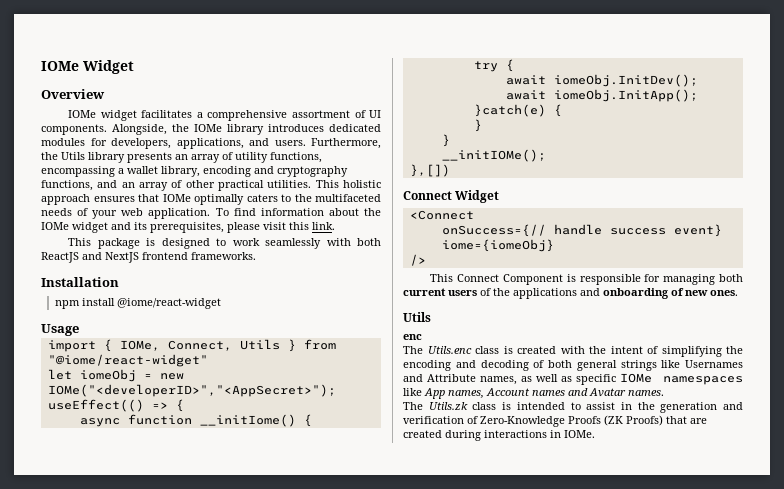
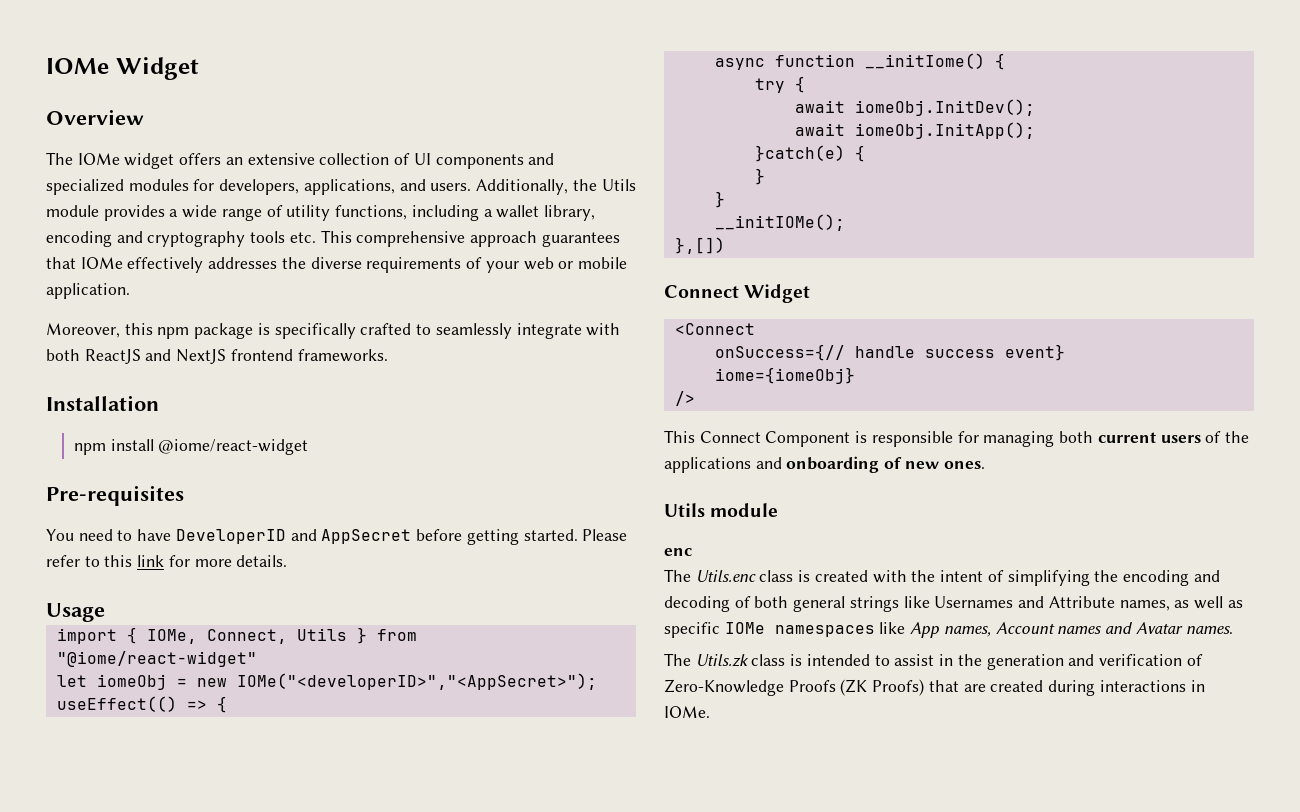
- IOMe widget facilitates a comprehensive assortment of UI components. Alongside, the IOMe library introduces dedicated modules for developers, applications, and users.
+ The IOMe widget offers an extensive collection of UI components and specialized modules for developers, applications, and users.
- Furthermore, the Utils library presents an array of utility functions, encompassing a wallet library, encoding and cryptography functions, and an array of other practical utilities. This holistic approach ensures that IOMe optimally caters to the multifaceted needs of your web application. To find information about the IOMe widget and its prerequisites, please visit this link.
- This package is designed to work seamlessly with both ReactJS and NextJS frontend frameworks.
+ Additionally, the Utils module provides a wide range of utility functions, including a wallet library, encoding and cryptography tools etc. This comprehensive approach guarantees that IOMe effectively addresses the diverse requirements of your web or mobile application.
+ Moreover, this npm package is specifically crafted to seamlessly integrate with both ReactJS and NextJS frontend frameworks.
+ Pre-requisites
+ You need to have DeveloperID and AppSecret before getting started. Please refer to this link for more details.
  This Connect Component is responsible for managing both current users of the applications and onboarding of new ones.
- Utils
+ Utils module

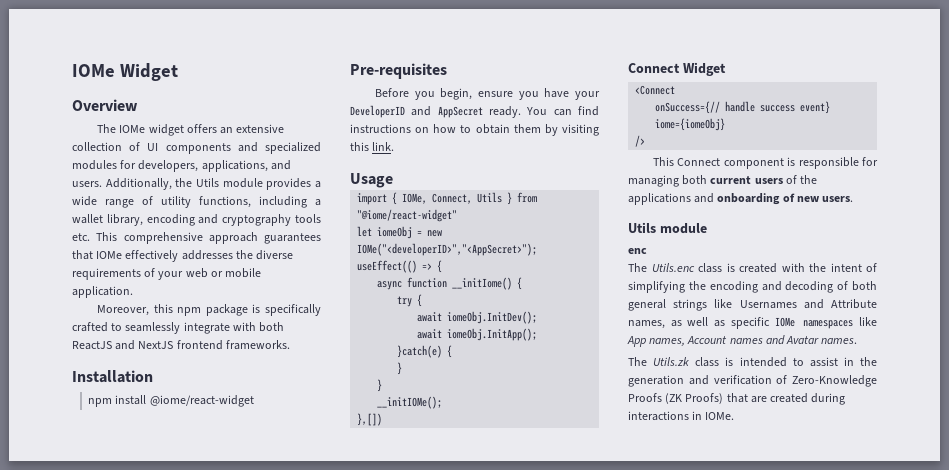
- You need to have DeveloperID and AppSecret before getting started. Please refer to this link for more details.
+ Before you begin, ensure you have your DeveloperID and AppSecret ready. You can find instructions on how to obtain them by visiting this link.
- This Connect Component is responsible for managing both current users of the applications and onboarding of new ones.
+ This Connect component is responsible for managing both current users of the applications and onboarding of new users.

